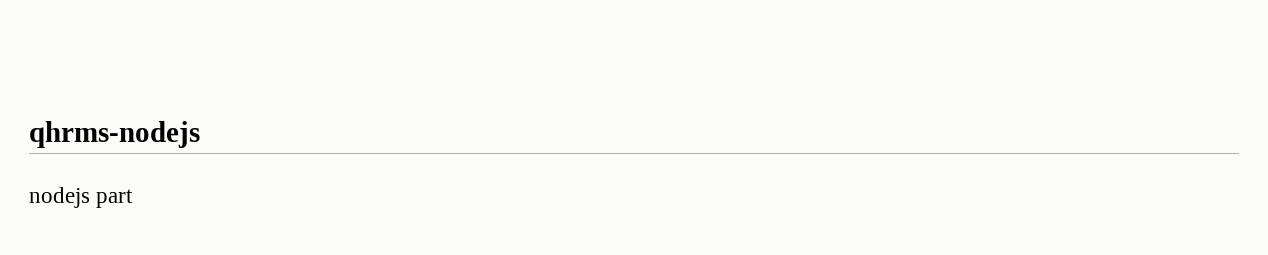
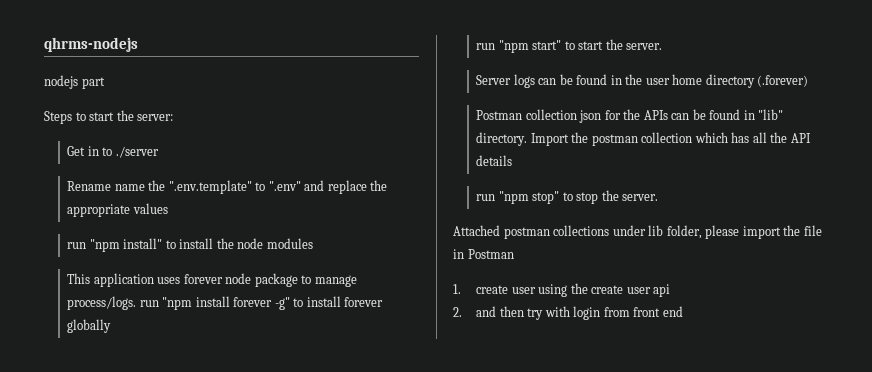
+ Steps to start the server:
+ Get in to ./server
+ Rename name the ".env.template" to ".env" and replace the appropriate values
+ run "npm install" to install the node modules
+ This application uses forever node package to manage process/logs. run "npm install forever -g" to install forever globally
+ run "npm start" to start the server.
+ Server logs can be found in the user home directory (.forever)
+ Postman collection json for the APIs can be found in "lib" directory. Import the postman collection which has all the API details
+ run "npm stop" to stop the server.
+ Attached postman collections under lib folder, please import the file in Postman
+ 1. create user using the create user api
+ 2. and then try with login from front end

